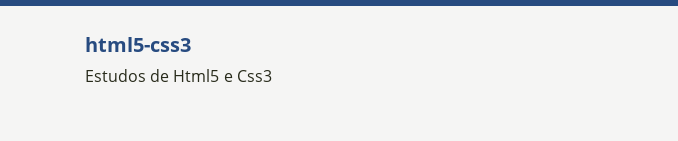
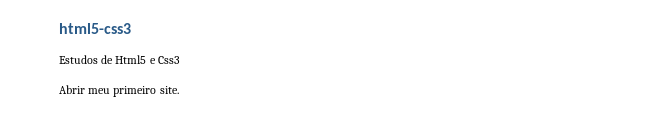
+ Abrir meu primeiro site.

